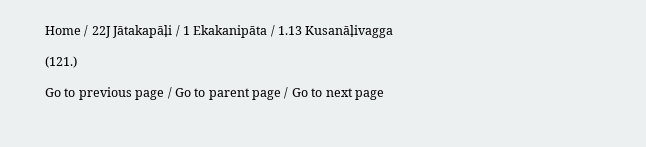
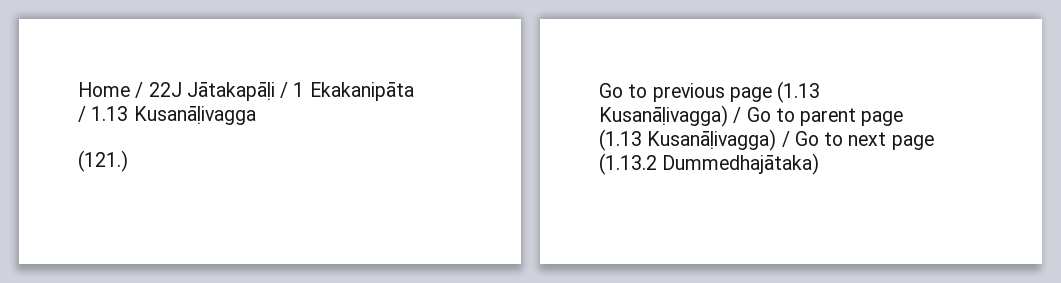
- Go to previous page / Go to parent page / Go to next page
+ Go to previous page (1.13 Kusanāḷivagga) / Go to parent page (1.13 Kusanāḷivagga) / Go to next page (1.13.2 Dummedhajātaka)

